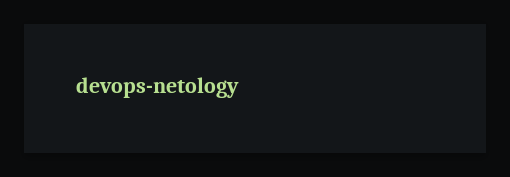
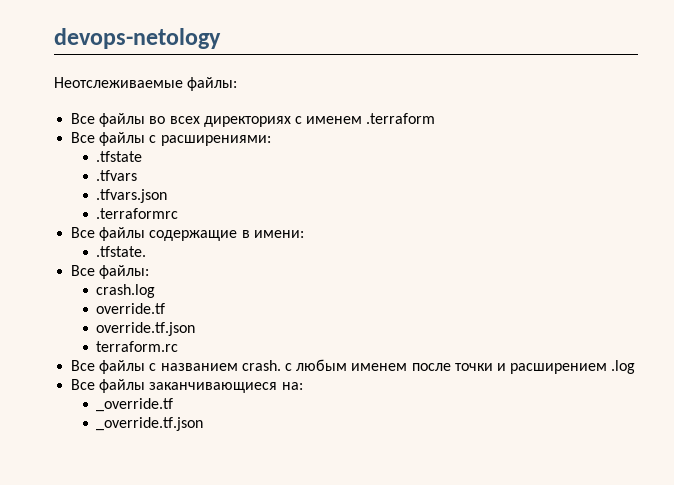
+ Неотслеживаемые файлы:
+ Все файлы во всех директориях с именем .terraform
+ Все файлы с расширениями:
+ .tfstate
+ .tfvars
+ .tfvars.json
+ .terraformrc
+ Все файлы содержащие в имени:
+ .tfstate.
+ Все файлы:
+ crash.log
+ override.tf
+ override.tf.json
+ terraform.rc
+ Все файлы с названием crash. с любым именем после точки и расширением .log
+ Все файлы заканчивающиеся на:
+ _override.tf
+ _override.tf.json

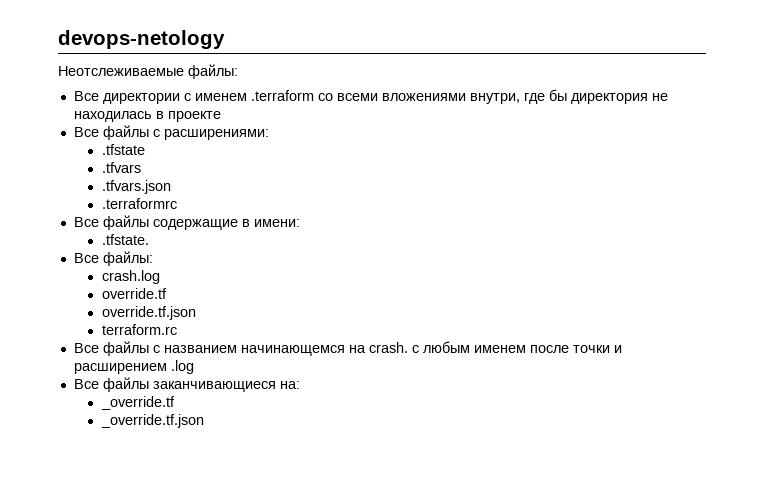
- Все файлы во всех директориях с именем .terraform
+ Все директории с именем .terraform со всеми вложениями внутри, где бы директория не находилась в проекте
- Все файлы с названием crash. с любым именем после точки и расширением .log
+ Все файлы с названием начинающемся на crash. с любым именем после точки и расширением .log

